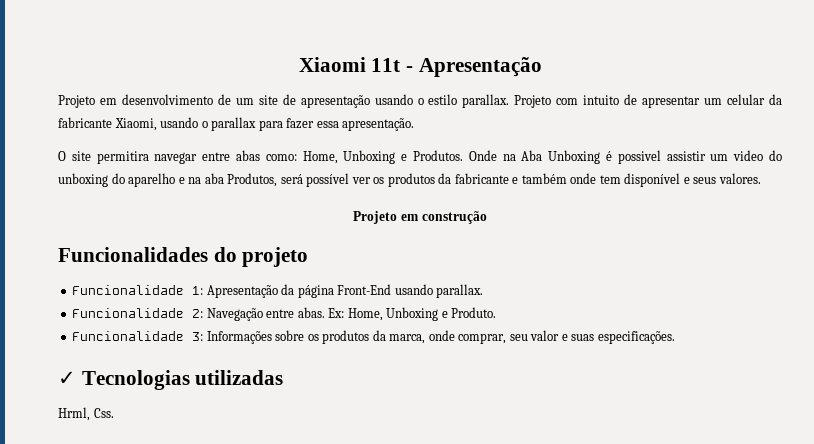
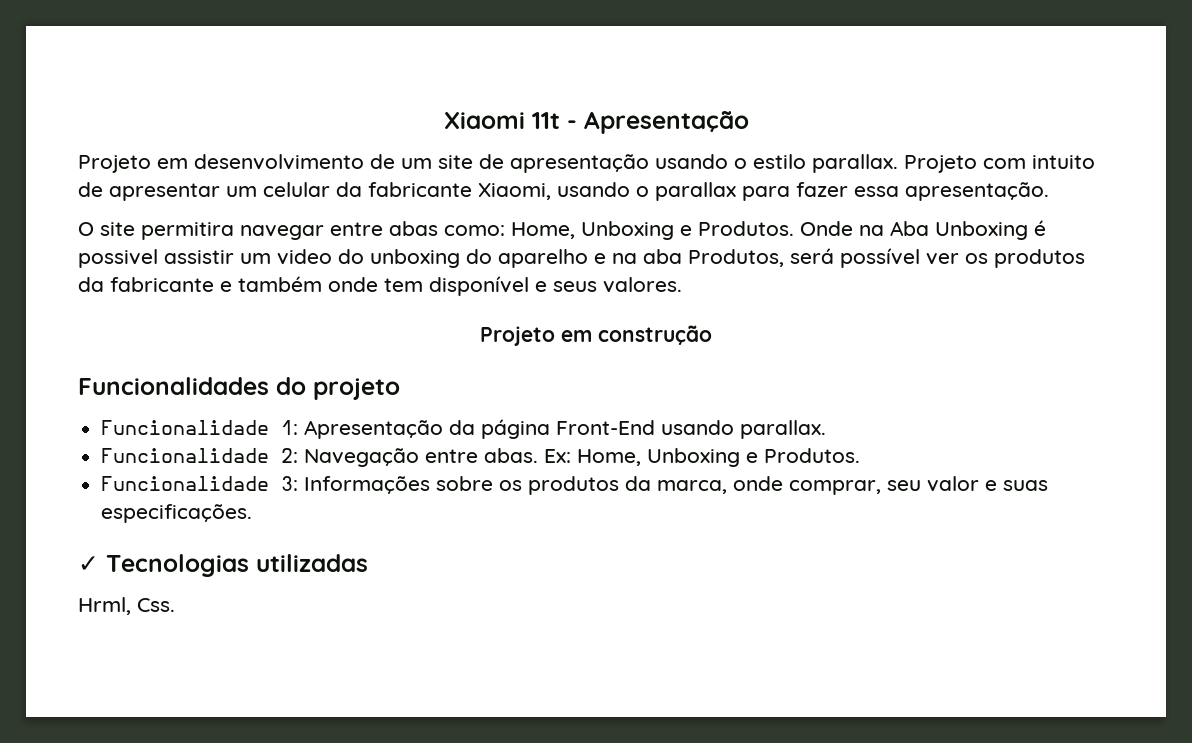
- Ex: Home, Unboxing e Produto.
+ Ex: Home, Unboxing e Produtos.

